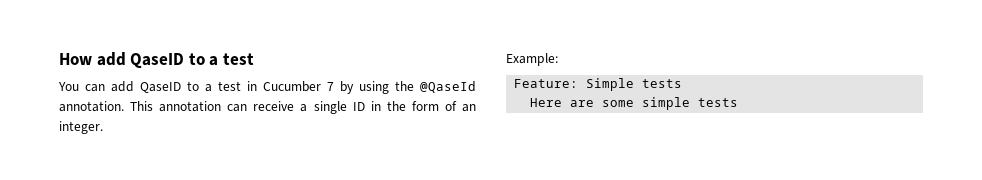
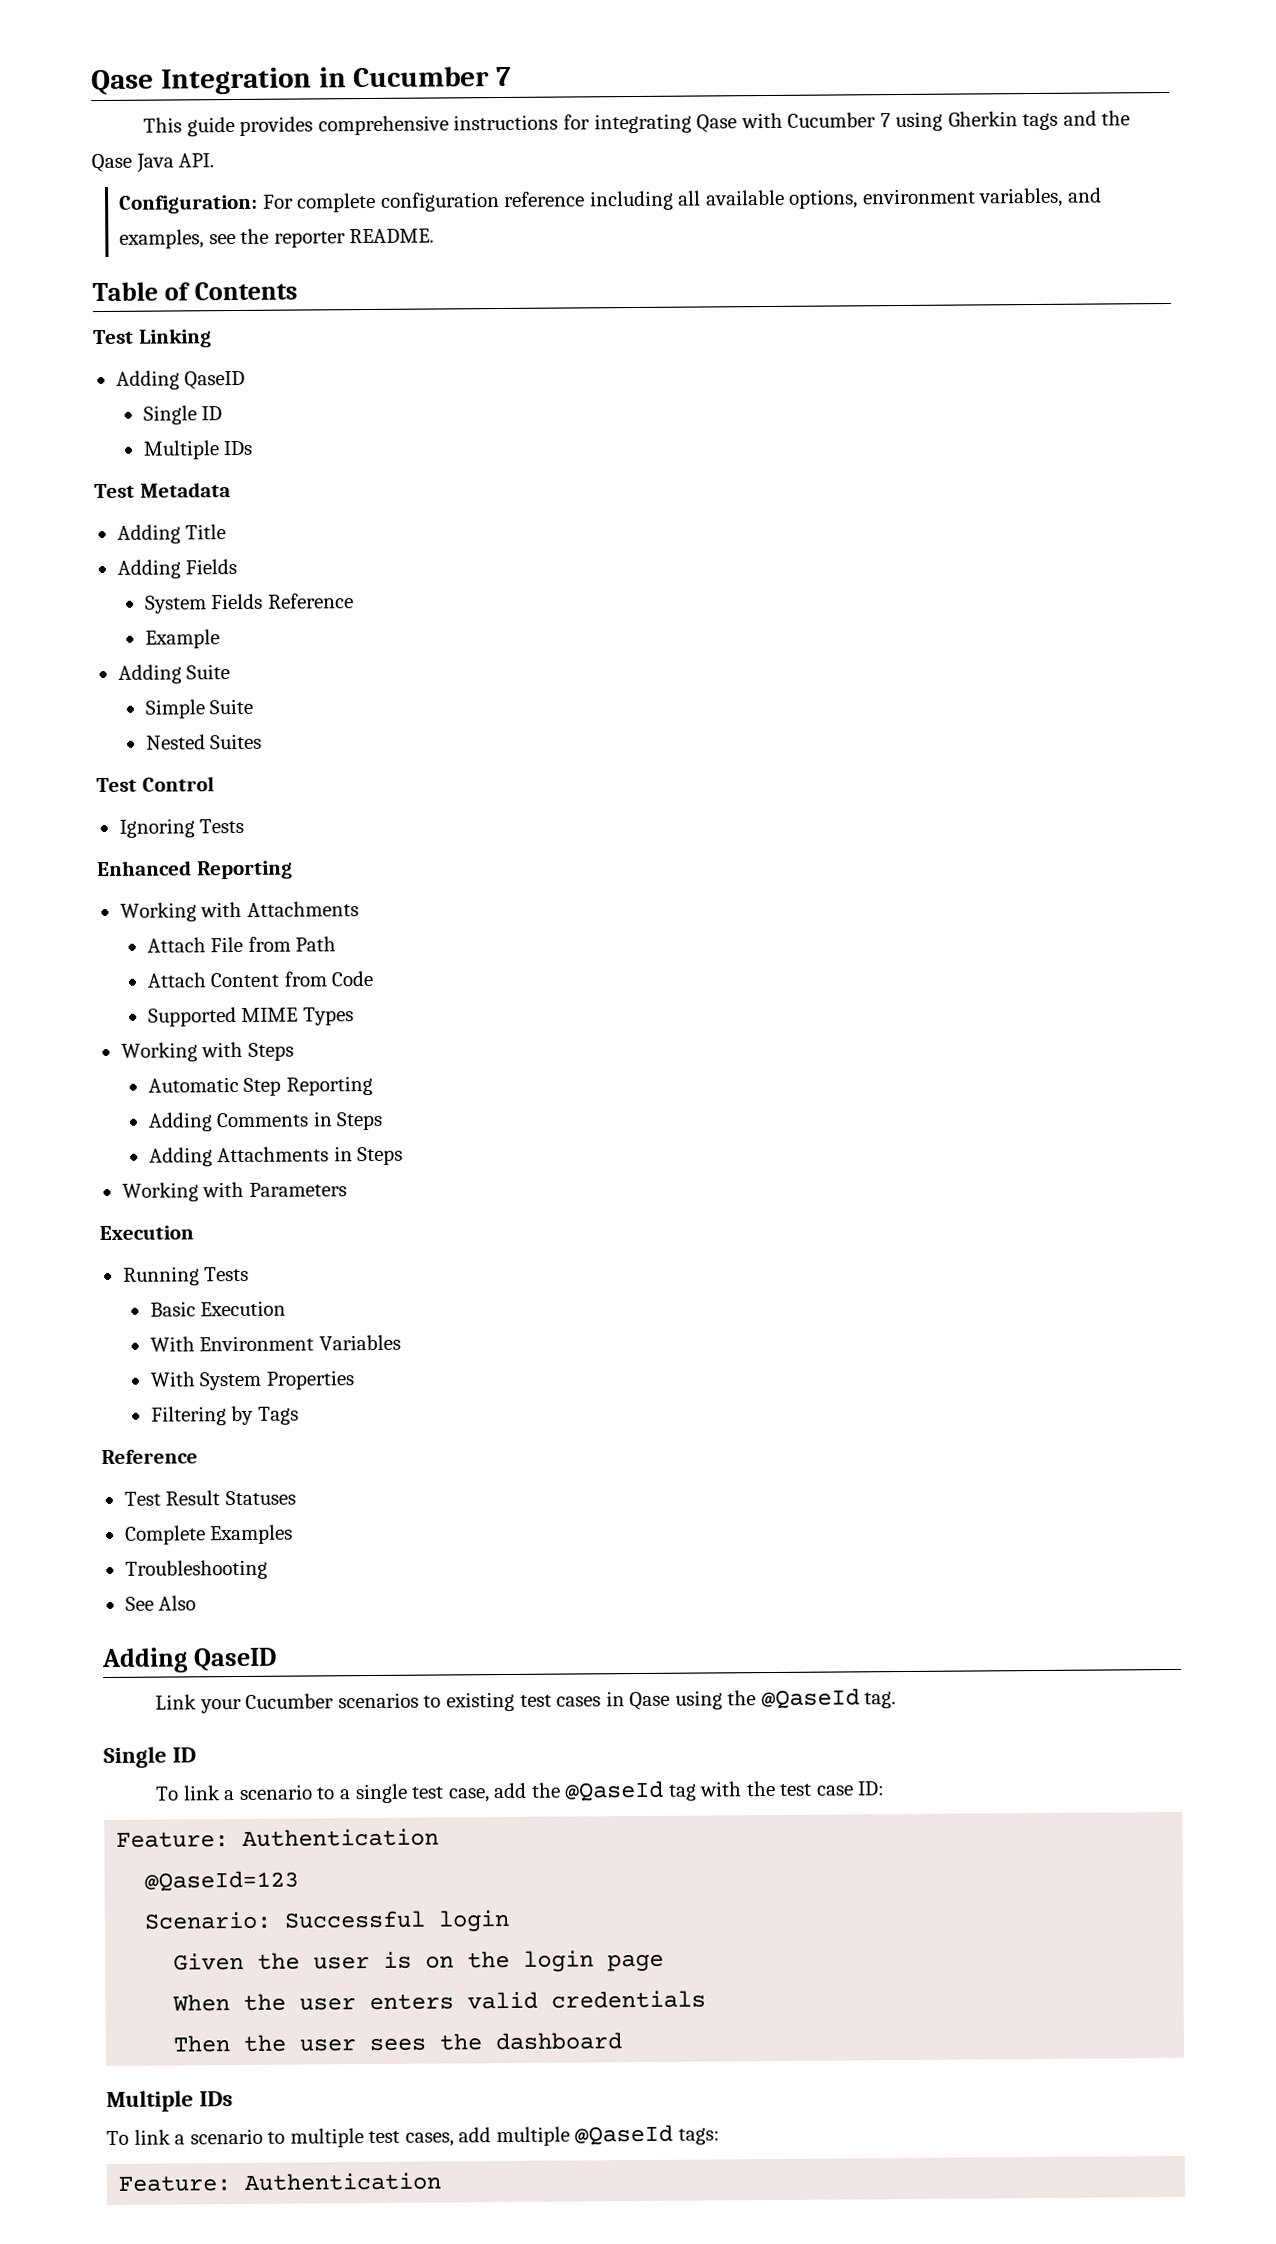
- How add QaseID to a test
- You can add QaseID to a test in Cucumber 7 by using the @QaseId annotation. This annotation can receive a single ID in the form of an integer.
- Example:
- Feature: Simple tests
- Here are some simple tests
+ Qase Integration in Cucumber 7
+ This guide provides comprehensive instructions for integrating Qase with Cucumber 7 using Gherkin tags and the Qase Java API.
+ Configuration: For complete configuration reference including all available options, environment variables, and examples, see the reporter README.
+ Table of Contents
+ Test Linking
+ Adding QaseID
+ Single ID
+ Multiple IDs
+ Test Metadata
+ Adding Title
+ Adding Fields
+ System Fields Reference
+ Example
+ Adding Suite
+ Simple Suite
+ Nested Suites
+ Test Control
+ Ignoring Tests
+ Enhanced Reporting
+ Working with Attachments
+ Attach File from Path
+ Attach Content from Code
+ Supported MIME Types
+ Working with Steps
+ Automatic Step Reporting
+ Adding Comments in Steps
+ Adding Attachments in Steps
+ Working with Parameters
+ Execution
+ Running Tests
+ Basic Execution
+ With Environment Variables
+ With System Properties
+ Filtering by Tags
+ Reference
+ Test Result Statuses
+ Complete Examples
+ Troubleshooting
+ See Also
+ Adding QaseID
+ Link your Cucumber scenarios to existing test cases in Qase using the @QaseId tag.
+ Single ID
+ To link a scenario to a single test case, add the @QaseId tag with the test case ID:
+ Feature: Authentication
+ @QaseId=123
+ Scenario: Successful login
+ Given the user is on the login page
+ When the user enters valid credentials
+ Then the user sees the dashboard
+ Multiple IDs
+ To link a scenario to multiple test cases, add multiple @QaseId tags:
+ Feature: Authentication

